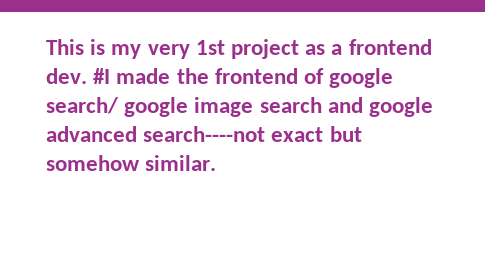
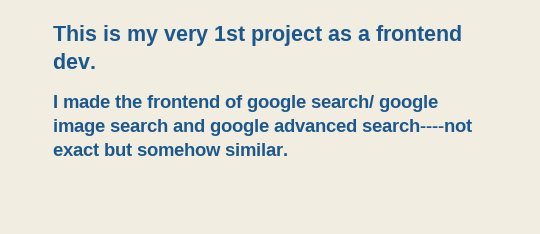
- This is my very 1st project as a frontend dev. #I made the frontend of google search/ google image search and google advanced search----not exact but somehow similar.
+ This is my very 1st project as a frontend dev.
+ I made the frontend of google search/ google image search and google advanced search----not exact but somehow similar.

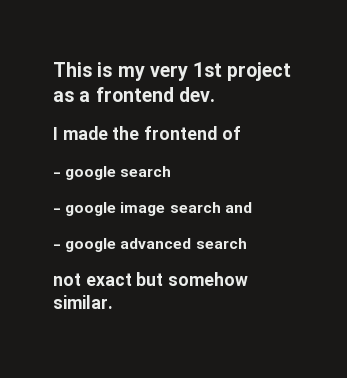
- I made the frontend of google search/ google image search and google advanced search----not exact but somehow similar.
+ I made the frontend of
+ - google search
+ - google image search and
+ - google advanced search
+ not exact but somehow similar.

